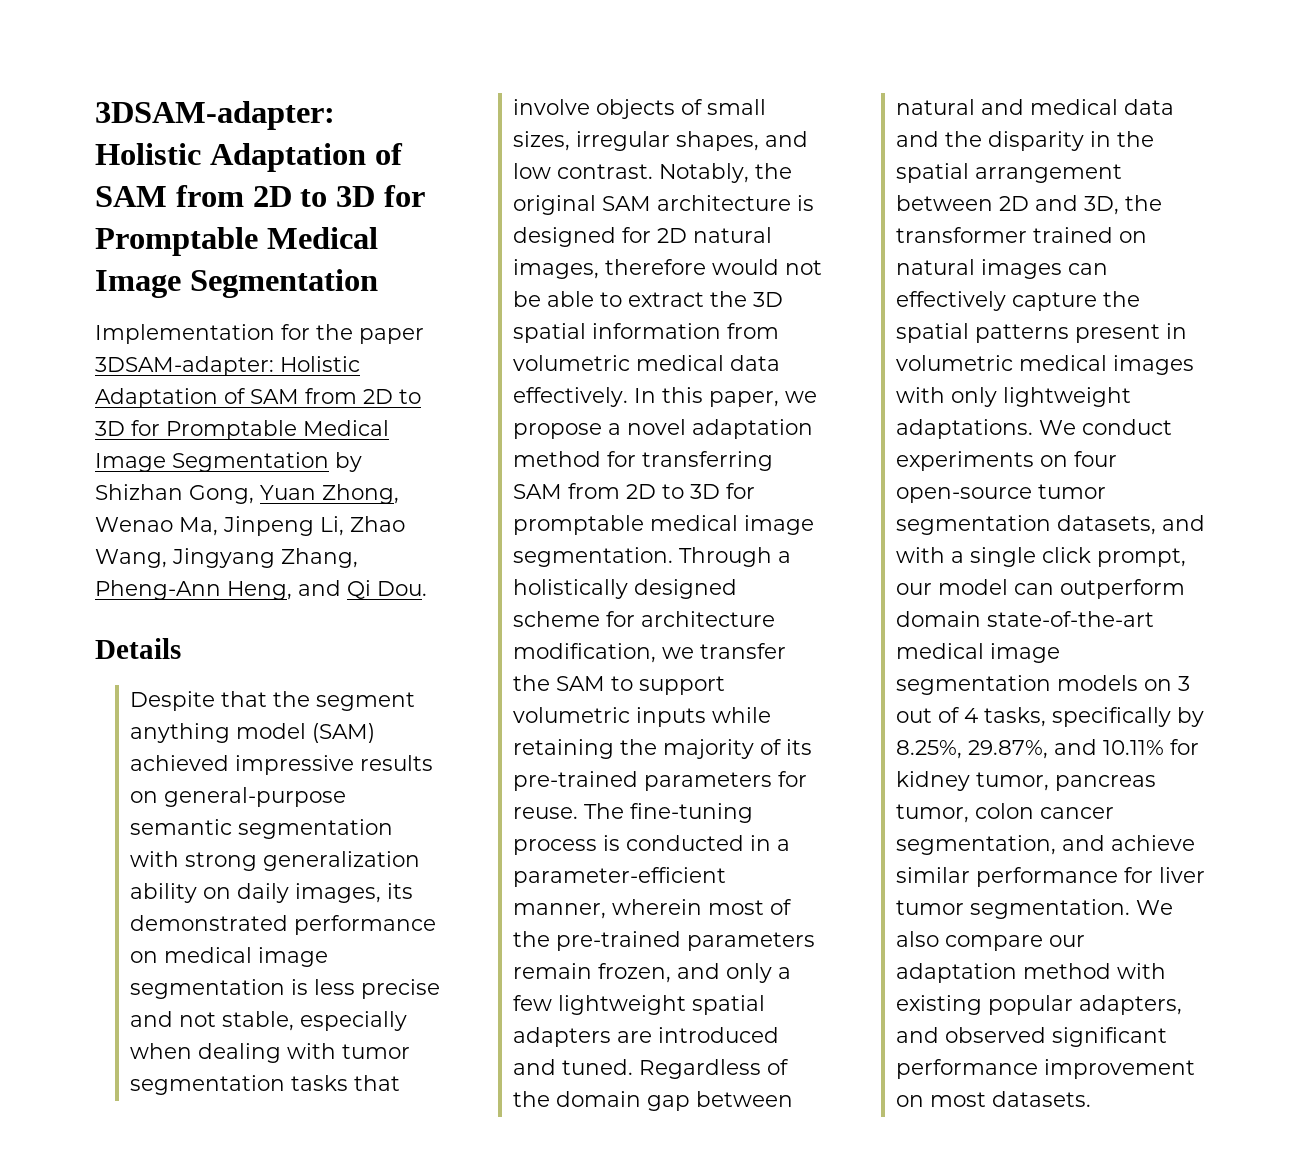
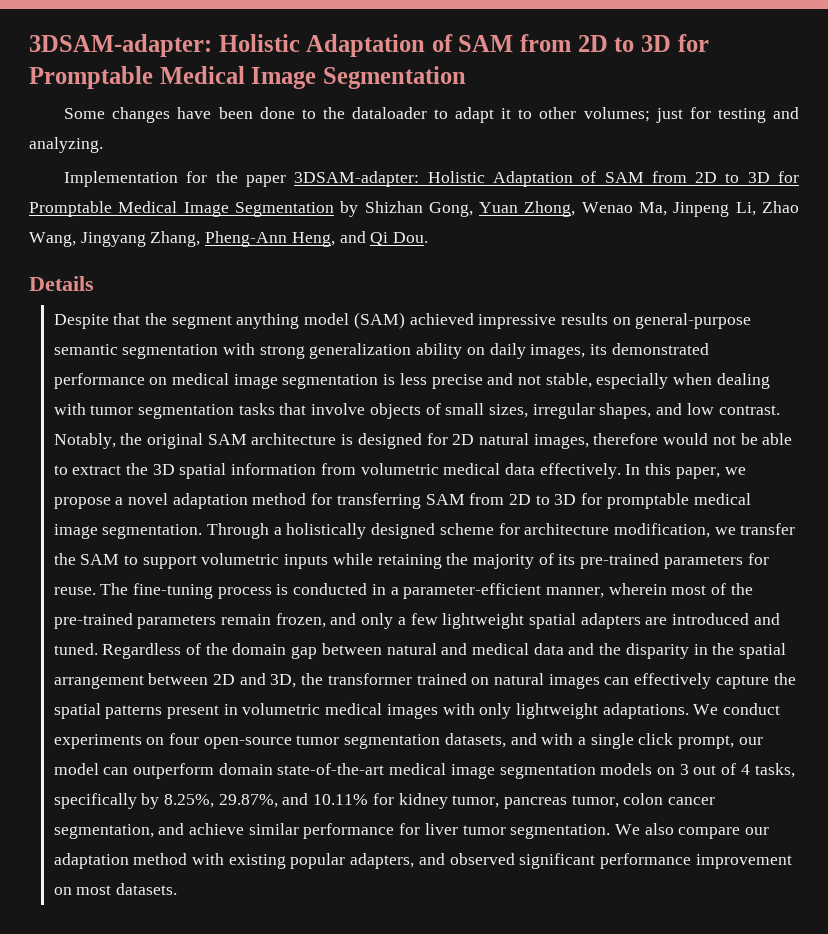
+ Some changes have been done to the dataloader to adapt it to other volumes; just for testing and analyzing.

